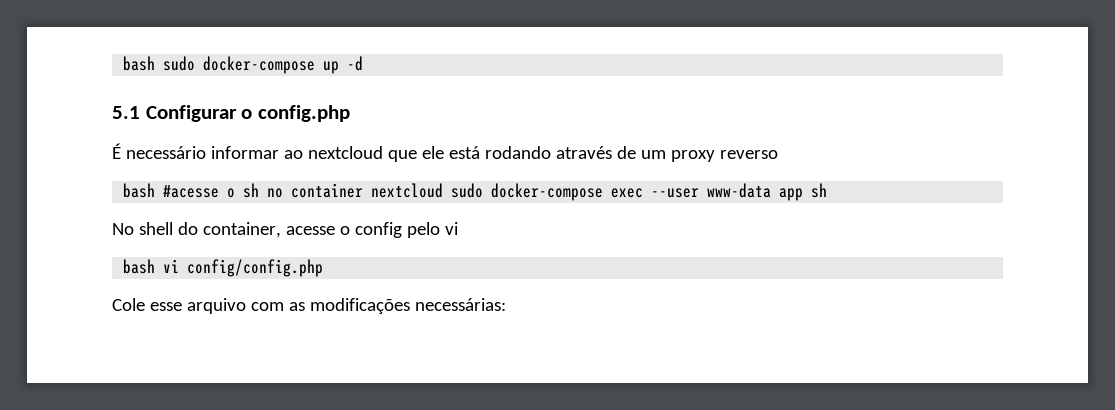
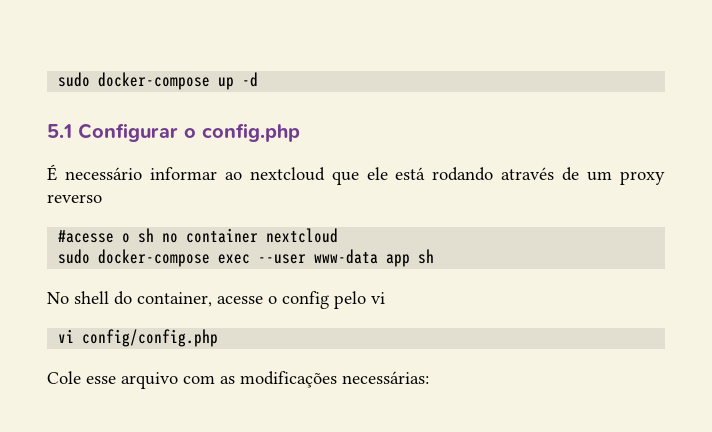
- bash sudo docker-compose up -d
+ sudo docker-compose up -d
- bash #acesse o sh no container nextcloud sudo docker-compose exec --user www-data app sh
+ #acesse o sh no container nextcloud
+ sudo docker-compose exec --user www-data app sh
- bash vi config/config.php
+ vi config/config.php

